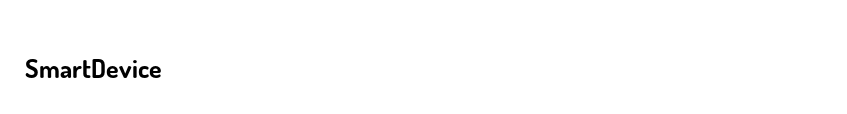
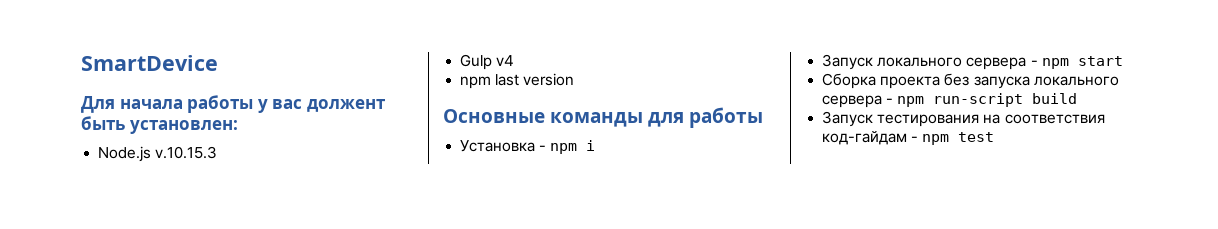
+ Для начала работы у вас должент быть установлен:
+ Node.js v.10.15.3
+ Gulp v4
+ npm last version
+ Основные команды для работы
+ Установка - npm i
+ Запуск локального сервера - npm start
+ Сборка проекта без запуска локального сервера - npm run-script build
+ Запуск тестирования на соответствия код-гайдам - npm test

